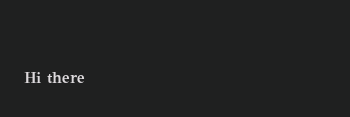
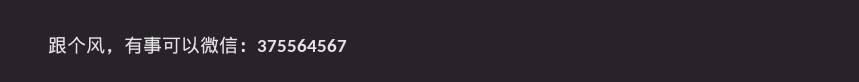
- Hi there
+ 跟个风，有事可以微信：375564567

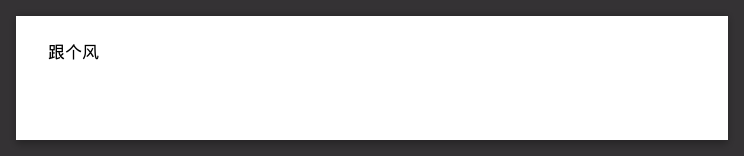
- 跟个风，有事可以微信：375564567
+ 跟个风

